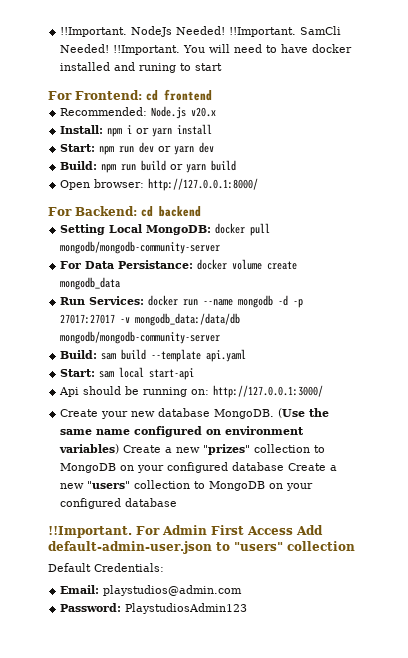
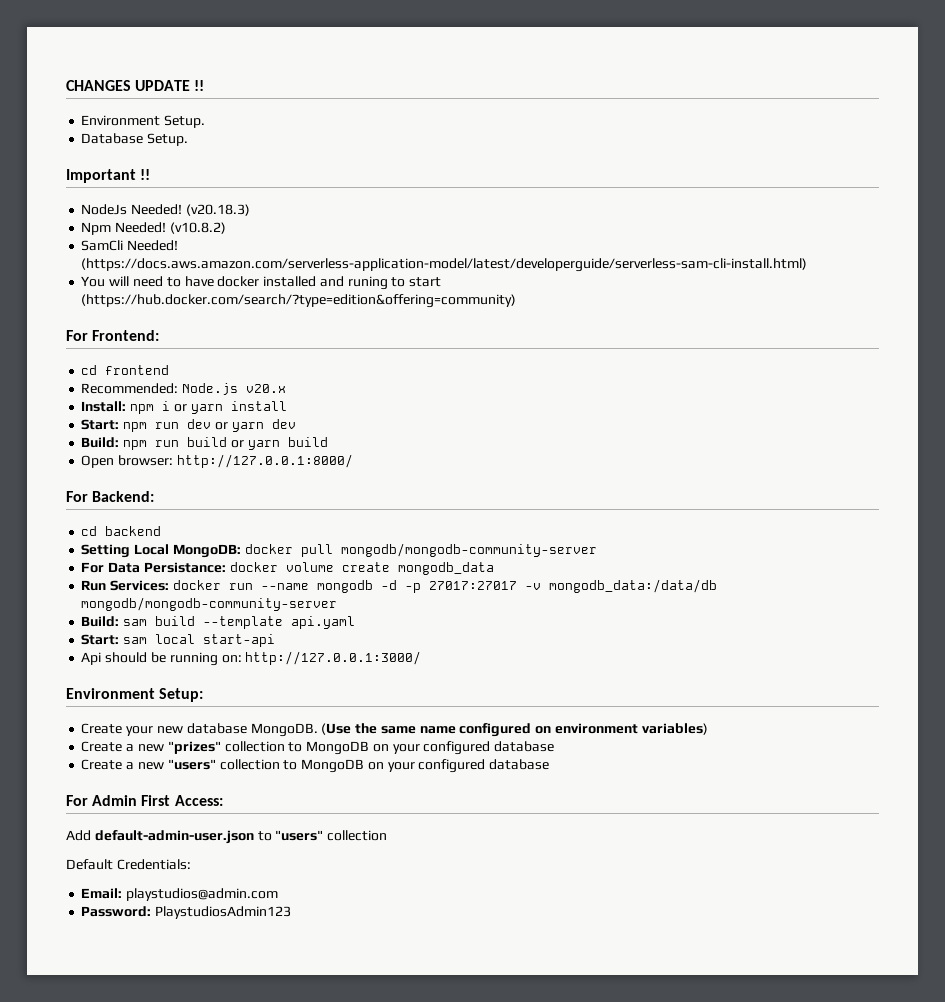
- !!Important. NodeJs Needed! !!Important. SamCli Needed!
+ CHANGES UPDATE !!
+ Environment Setup.
+ Database Setup.
+ Important !!
+ NodeJs Needed! (v20.18.3)
+ Npm Needed! (v10.8.2)
+ SamCli Needed!
- !!Important. You will need to have docker installed and runing to start
+ (https://docs.aws.amazon.com/serverless-application-model/latest/developerguide/serverless-sam-cli-install.html)
+ You will need to have docker installed and runing to start (https://hub.docker.com/search/?type=edition&offering=community)
- For Frontend: cd frontend
+ For Frontend:
+ cd frontend
- For Backend: cd backend
+ For Backend:
+ cd backend
+ Environment Setup:
- (Use the same name configured on environment variables) Create a new "prizes" collection to MongoDB on your configured database Create a new "users" collection to MongoDB on your configured database
- !!Important. For Admin First Access Add default-admin-user.json to "users" collection
+ (Use the same name configured on environment variables)
+ Create a new "prizes" collection to MongoDB on your configured database
+ Create a new "users" collection to MongoDB on your configured database
+ For Admin First Access:
+ Add default-admin-user.json to "users" collection

